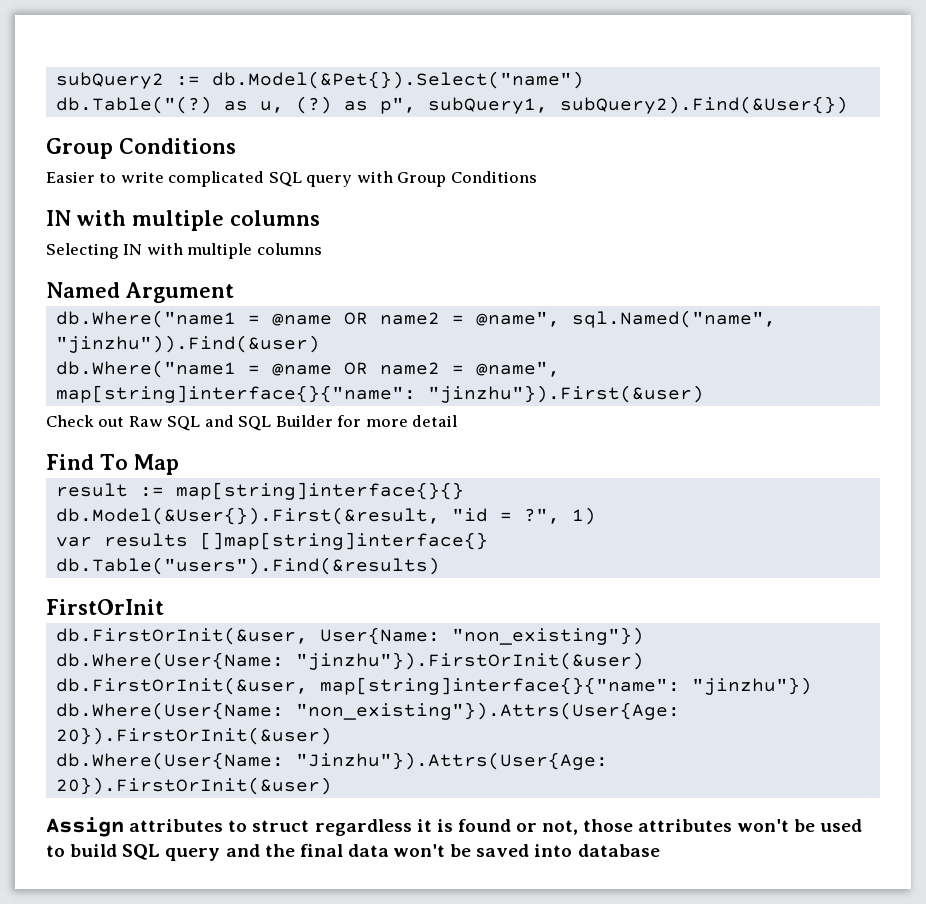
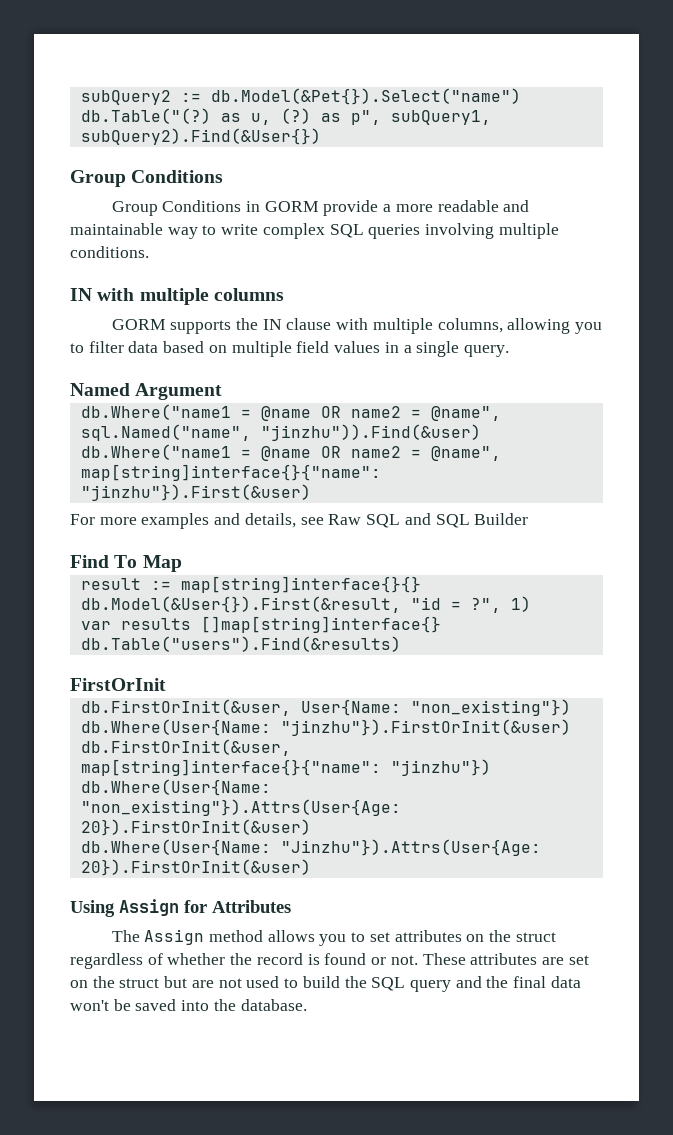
- Easier to write complicated SQL query with Group Conditions
+ Group Conditions in GORM provide a more readable and maintainable way to write complex SQL queries involving multiple conditions.
  IN with multiple columns
- Selecting IN with multiple columns
+ GORM supports the IN clause with multiple columns, allowing you to filter data based on multiple field values in a single query.
- Check out Raw SQL and SQL Builder for more detail
+ For more examples and details, see Raw SQL and SQL Builder
- Assign attributes to struct regardless it is found or not, those attributes won't be used to build SQL query and the final data won't be saved into database
+ Using Assign for Attributes
+ The Assign method allows you to set attributes on the struct regardless of whether the record is found or not. These attributes are set on the struct but are not used to build the SQL query and the final data won't be saved into the database.

